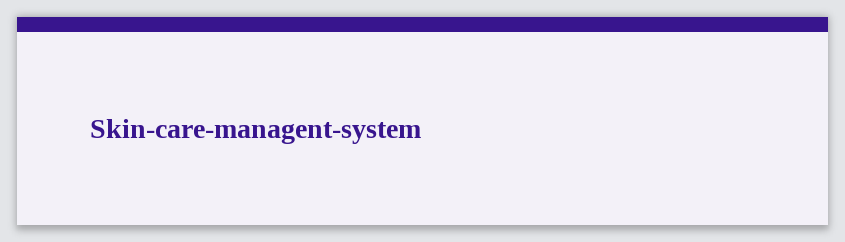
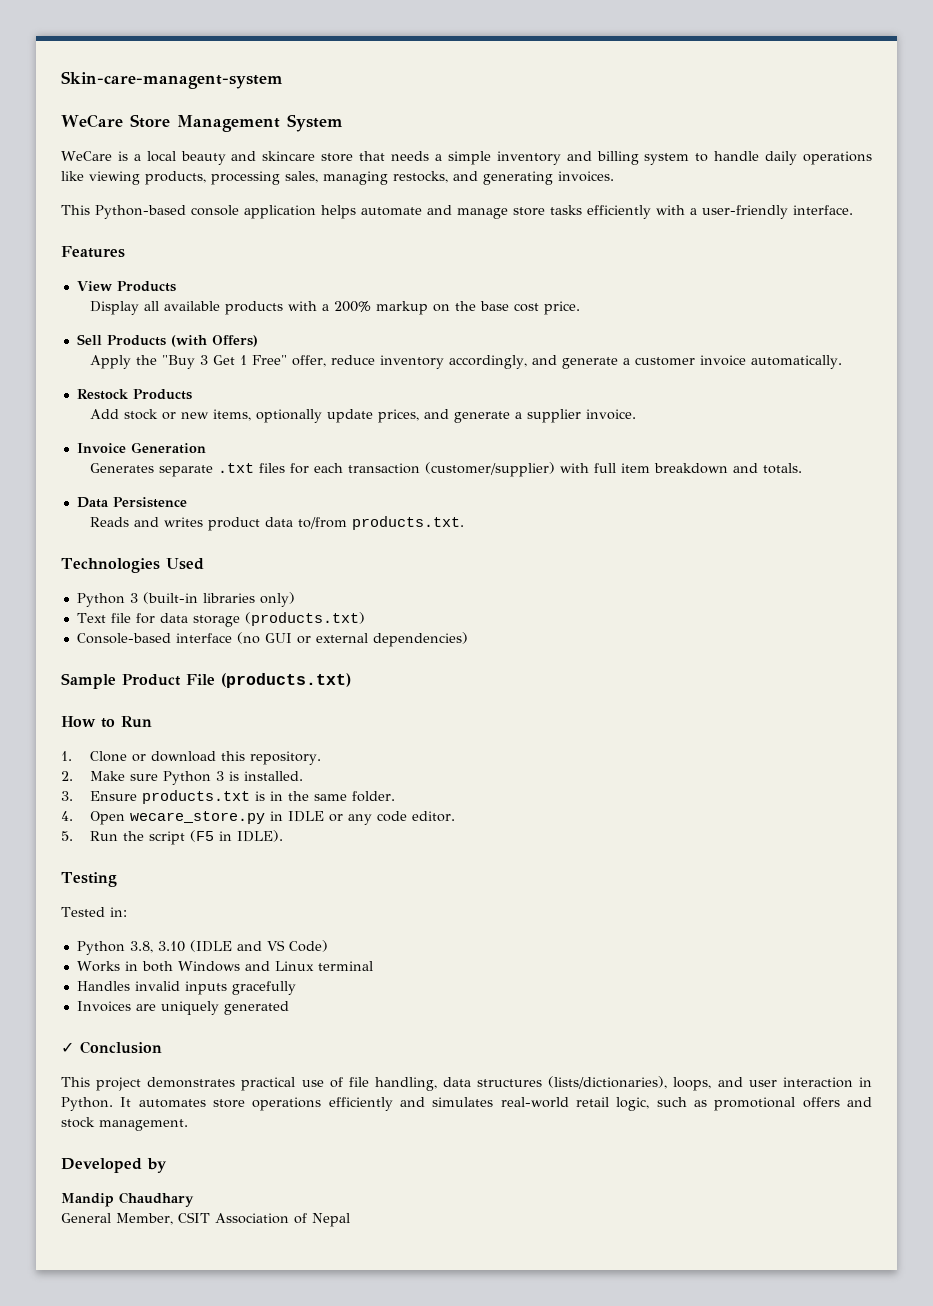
+ WeCare Store Management System
+ WeCare is a local beauty and skincare store that needs a simple inventory and billing system to handle daily operations like viewing products, processing sales, managing restocks, and generating invoices.
+ This Python-based console application helps automate and manage store tasks efficiently with a user-friendly interface.
+ Features
+ View Products
+ Display all available products with a 200% markup on the base cost price.
+ Sell Products (with Offers)
+ Apply the "Buy 3 Get 1 Free" offer, reduce inventory accordingly, and generate a customer invoice automatically.
+ Restock Products
+ Add stock or new items, optionally update prices, and generate a supplier invoice.
+ Invoice Generation
+ Generates separate .txt files for each transaction (customer/supplier) with full item breakdown and totals.
+ Data Persistence
+ Reads and writes product data to/from products.txt.
+ Technologies Used
+ Python 3 (built-in libraries only)
+ Text file for data storage (products.txt)
+ Console-based interface (no GUI or external dependencies)
+ Sample Product File (products.txt)
+ How to Run
+ 1. Clone or download this repository.
+ 2. Make sure Python 3 is installed.
+ 3. Ensure products.txt is in the same folder.
+ 4. Open wecare_store.py in IDLE or any code editor.
+ 5. Run the script (F5 in IDLE).
+ Testing
+ Tested in:
+ Python 3.8, 3.10 (IDLE and VS Code)
+ Works in both Windows and Linux terminal
+ Handles invalid inputs gracefully
+ Invoices are uniquely generated
+ ✓ Conclusion
+ This project demonstrates practical use of file handling, data structures (lists/dictionaries), loops, and user interaction in Python. It automates store operations efficiently and simulates real-world retail logic, such as promotional offers and stock management.
+ Developed by
+ Mandip Chaudhary
+ General Member, CSIT Association of Nepal

